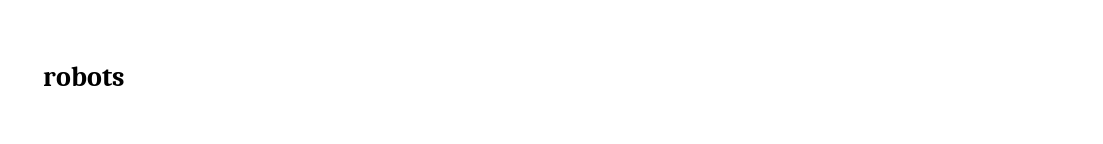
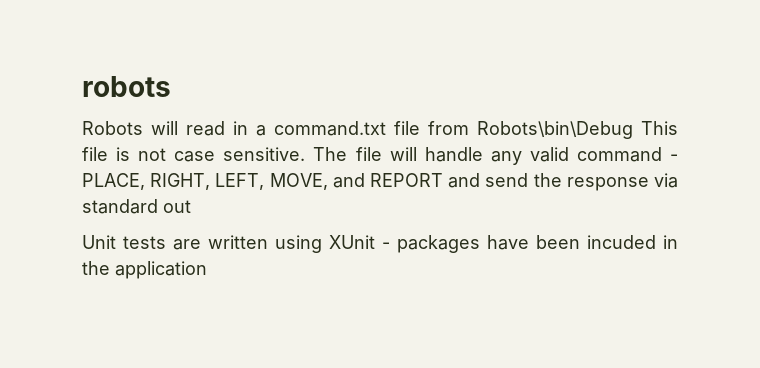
+ Robots will read in a command.txt file from Robots\bin\Debug This file is not case sensitive. The file will handle any valid command - PLACE, RIGHT, LEFT, MOVE, and REPORT and send the response via standard out
+ Unit tests are written using XUnit - packages have been incuded in the application

